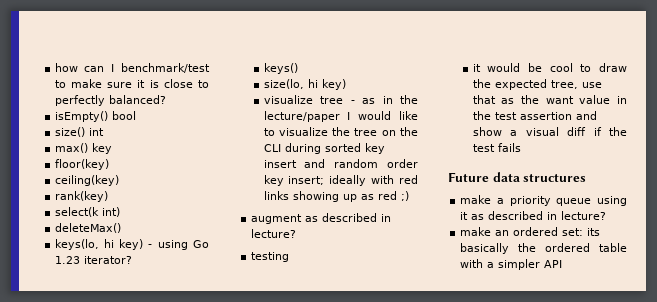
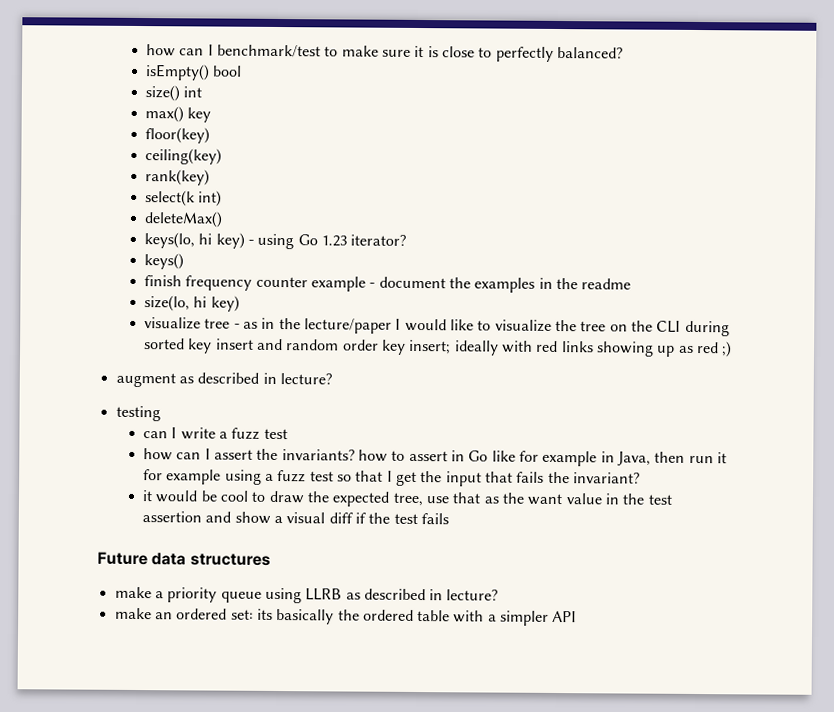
+ finish frequency counter example - document the examples in the readme
+ can I write a fuzz test
+ how can I assert the invariants? how to assert in Go like for example in Java, then run it for example using a fuzz test so that I get the input that fails the invariant?
- make a priority queue using it as described in lecture?
+ make a priority queue using LLRB as described in lecture?

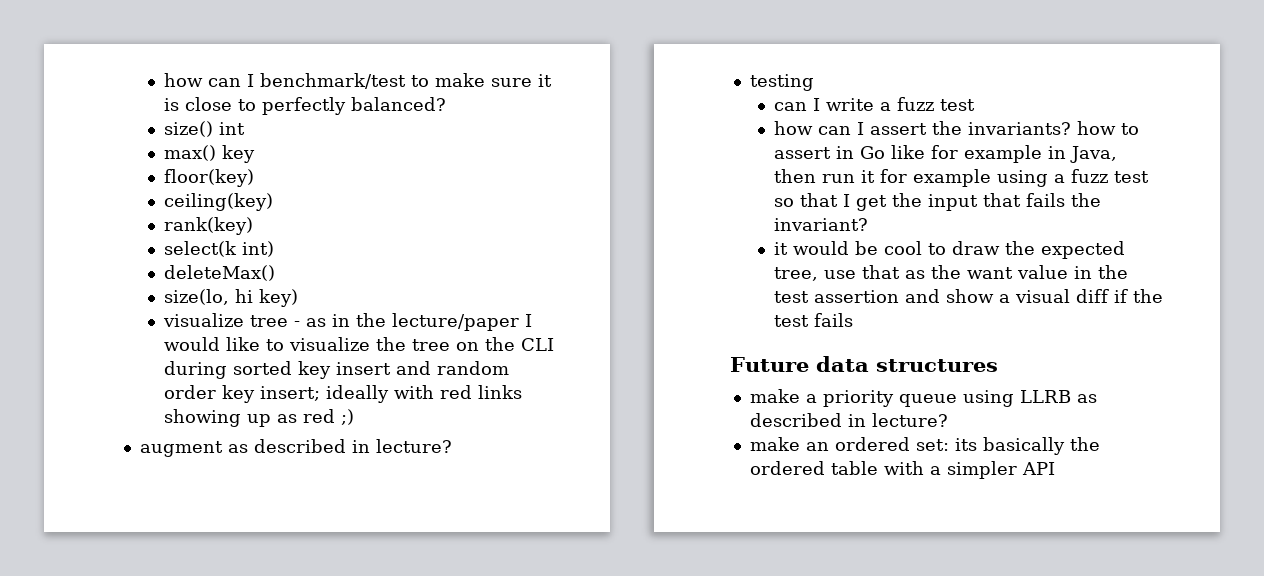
- isEmpty() bool
- keys(lo, hi key) - using Go 1.23 iterator?
- keys()
- finish frequency counter example - document the examples in the readme

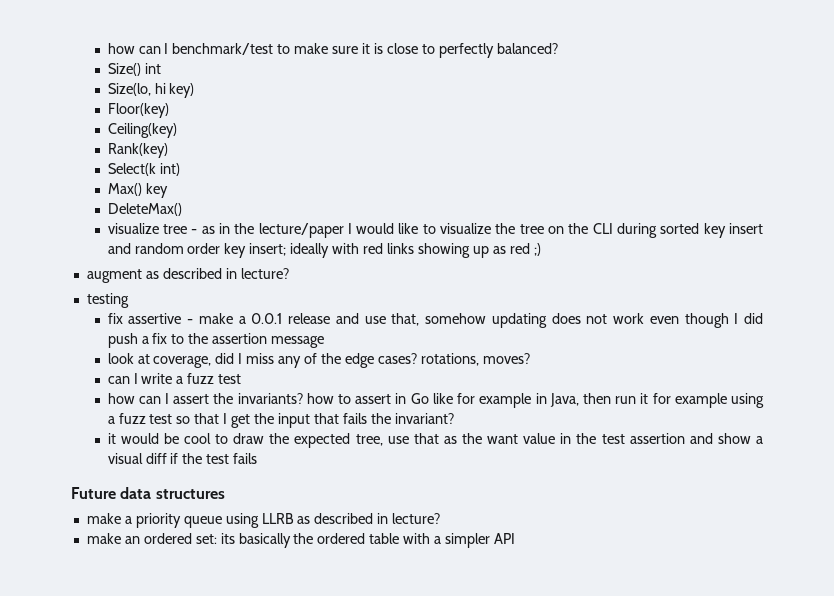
- size() int
+ Size() int
- max() key
- floor(key)
- ceiling(key)
- rank(key)
- select(k int)
- deleteMax()
- size(lo, hi key)
+ Size(lo, hi key)
+ Floor(key)
+ Ceiling(key)
+ Rank(key)
+ Select(k int)
+ Max() key
+ DeleteMax()
+ fix assertive - make a 0.0.1 release and use that, somehow updating does not work even though I did push a fix to the assertion message
+ look at coverage, did I miss any of the edge cases? rotations, moves?

